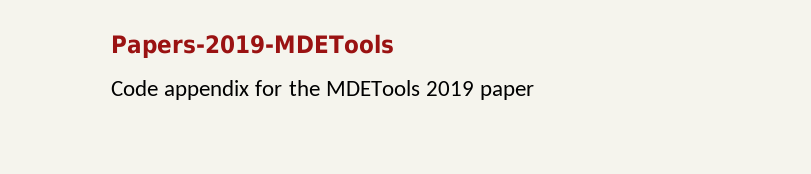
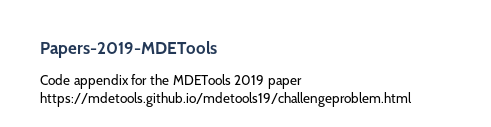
- Code appendix for the MDETools 2019 paper
+ Code appendix for the MDETools 2019 paper https://mdetools.github.io/mdetools19/challengeproblem.html

